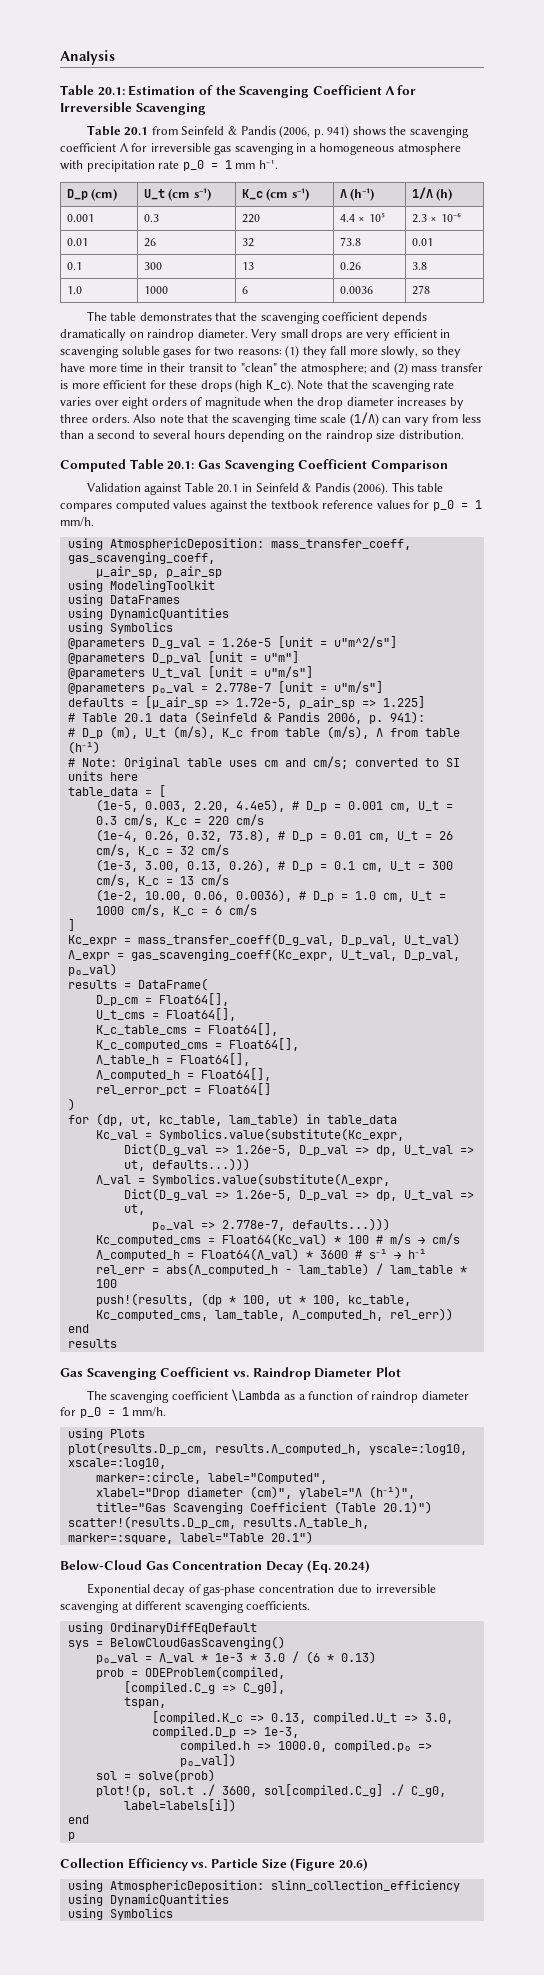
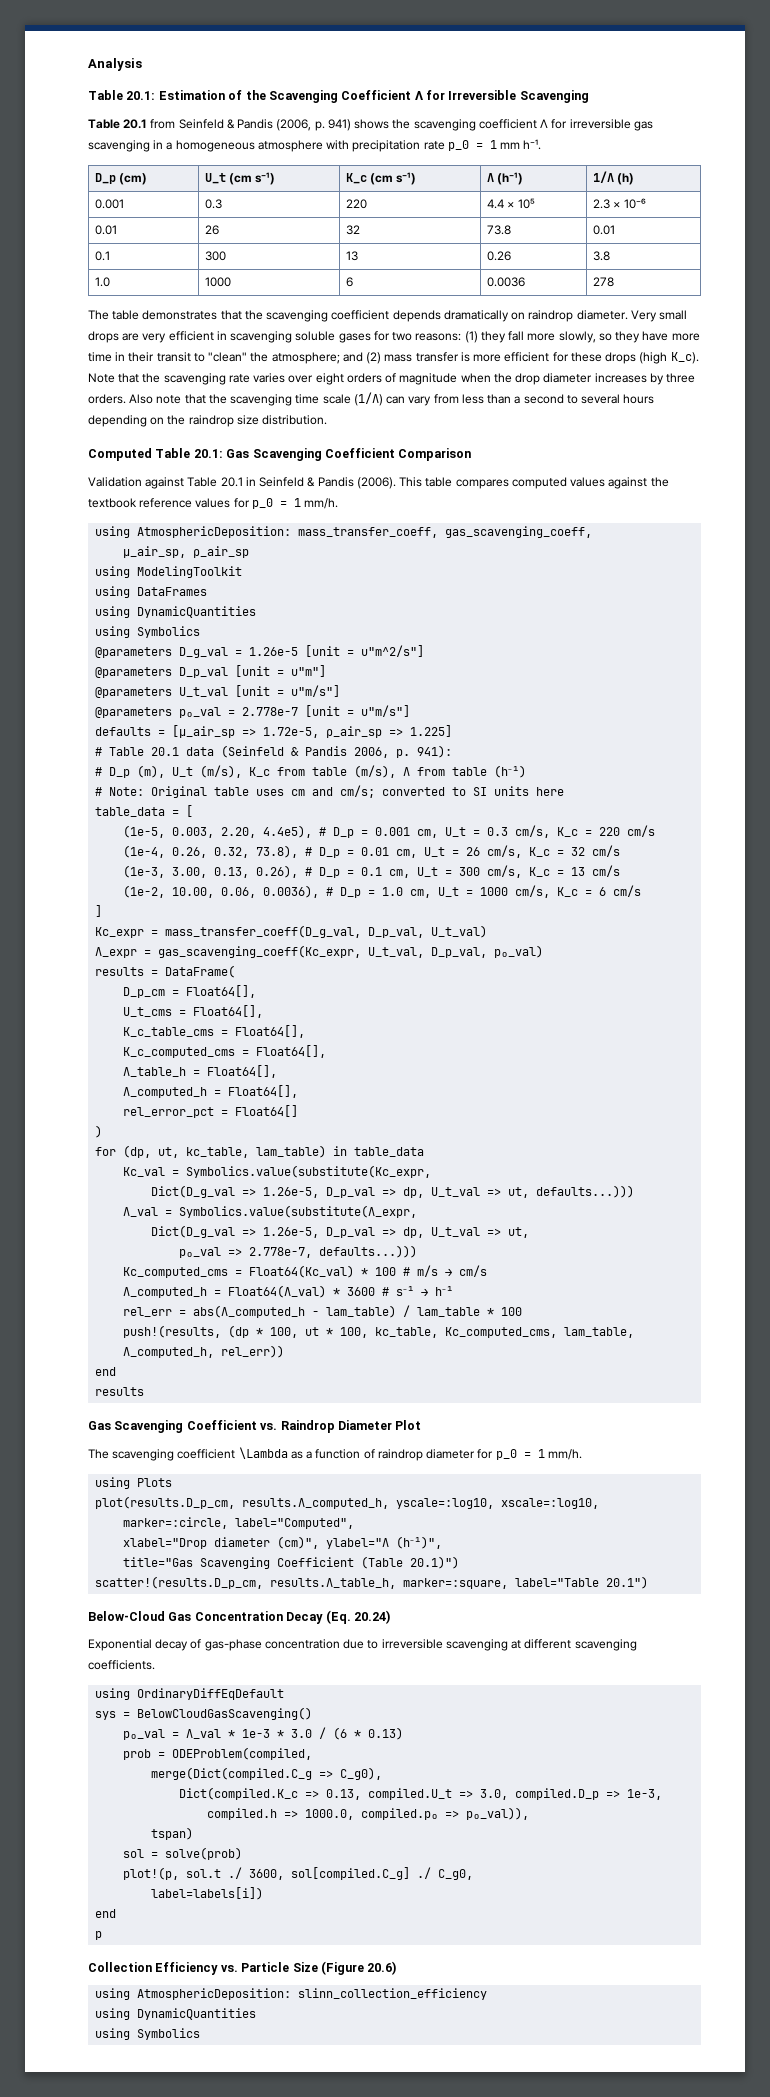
- [compiled.C_g => C_g0],
- tspan,
- [compiled.K_c => 0.13, compiled.U_t => 3.0, compiled.D_p => 1e-3,
+ merge(Dict(compiled.C_g => C_g0),
+ Dict(compiled.K_c => 0.13, compiled.U_t => 3.0, compiled.D_p => 1e-3,
- compiled.h => 1000.0, compiled.p₀ => p₀_val])
+ compiled.h => 1000.0, compiled.p₀ => p₀_val)),
+ tspan)

